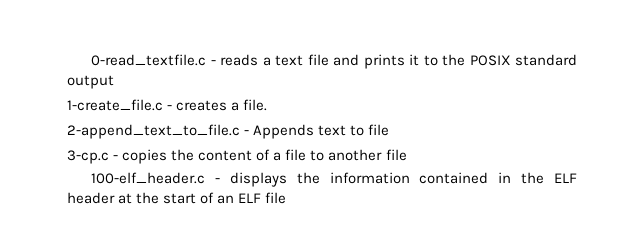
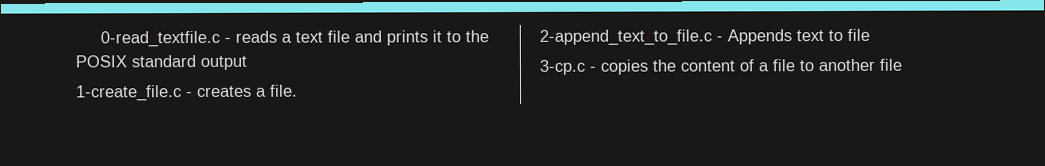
- 100-elf_header.c - displays the information contained in the ELF header at the start of an ELF file

